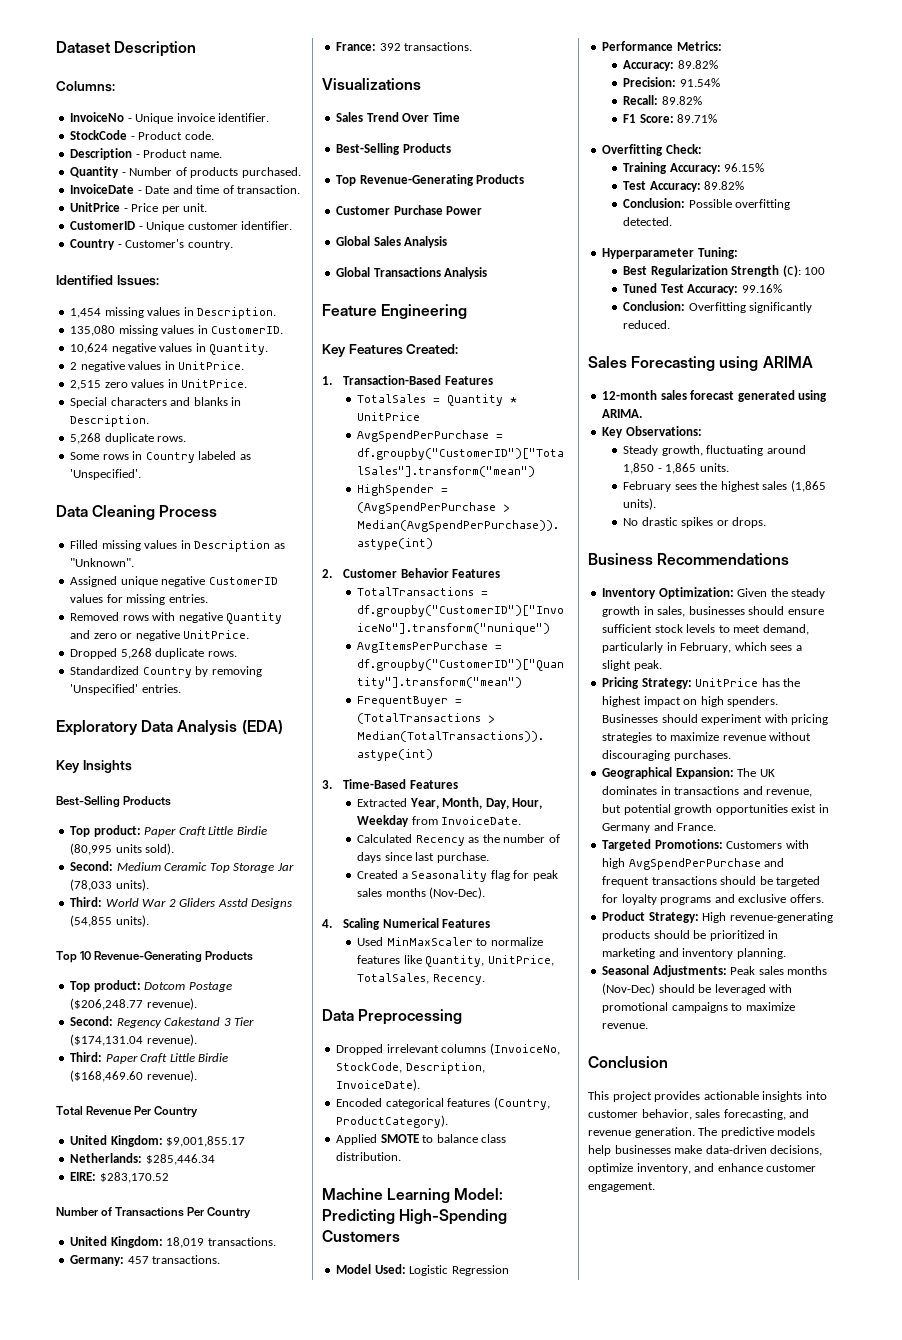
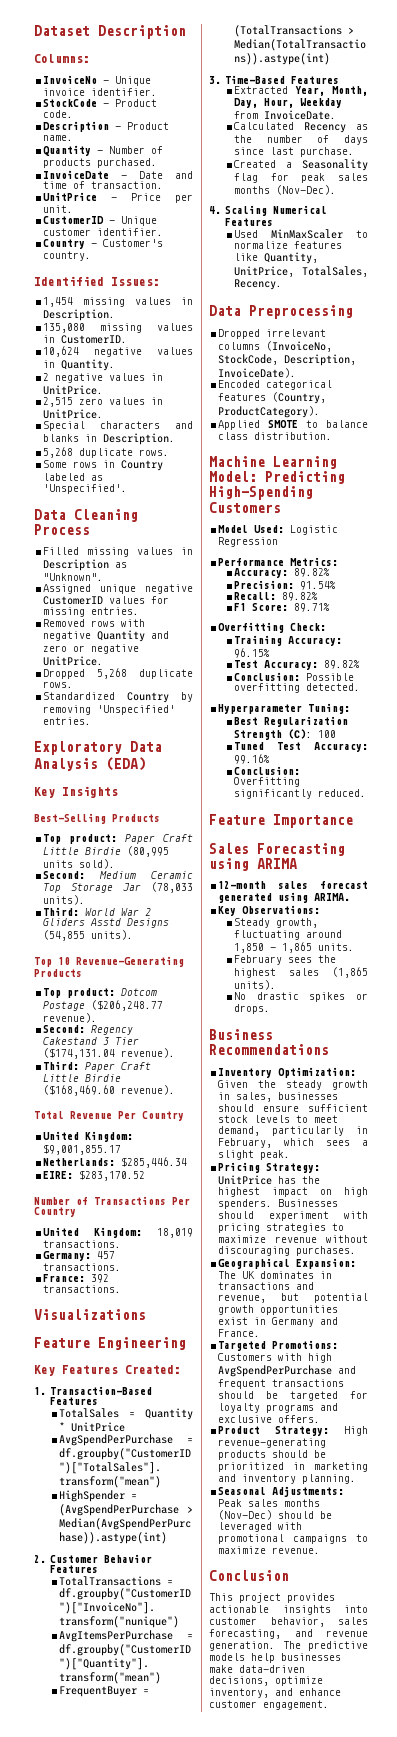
- Sales Trend Over Time
- Best-Selling Products
- Top Revenue-Generating Products
- Customer Purchase Power
- Global Sales Analysis
- Global Transactions Analysis
+ Feature Importance

